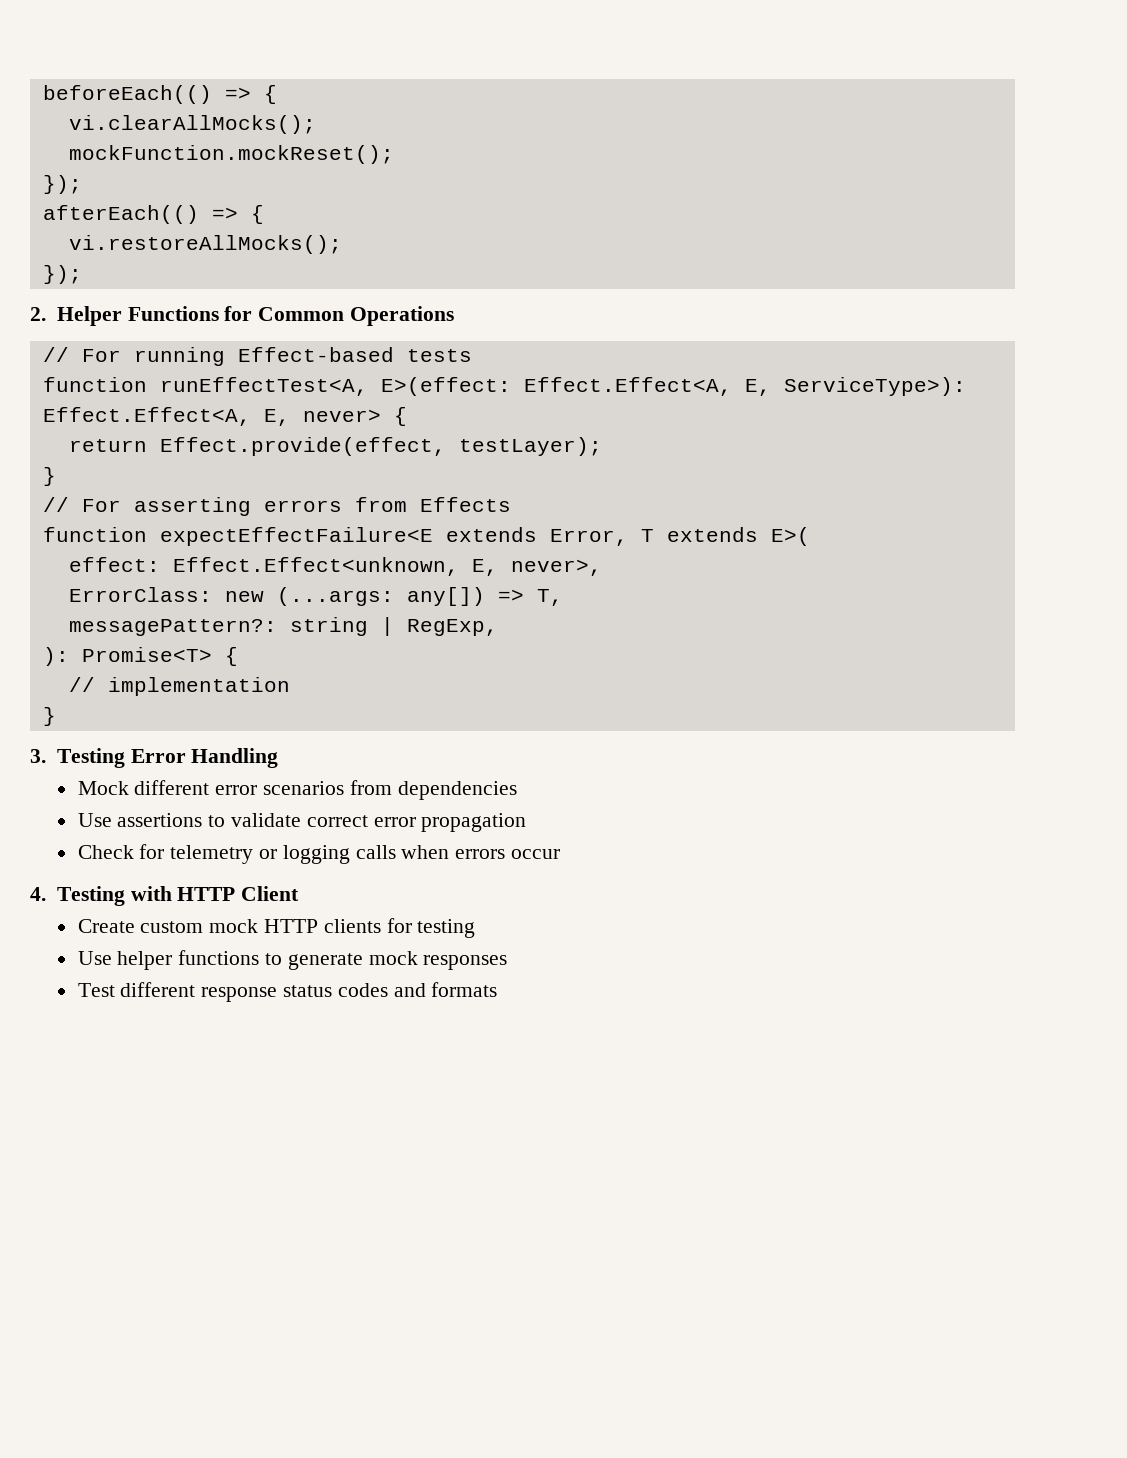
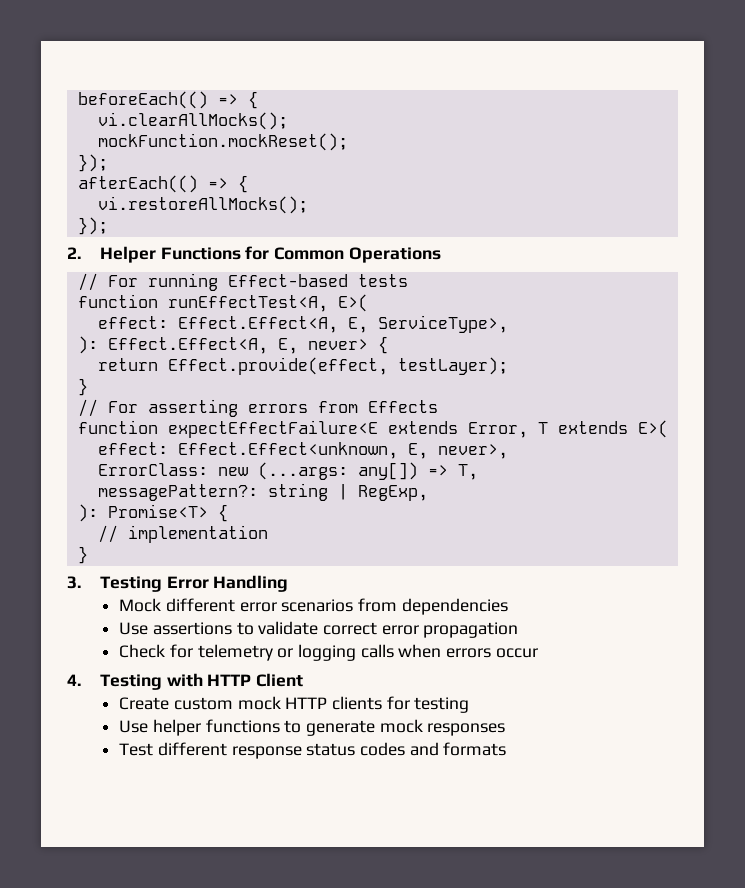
- function runEffectTest<A, E>(effect: Effect.Effect<A, E, ServiceType>): Effect.Effect<A, E, never> {
+ function runEffectTest<A, E>(
+ effect: Effect.Effect<A, E, ServiceType>,
+ ): Effect.Effect<A, E, never> {

